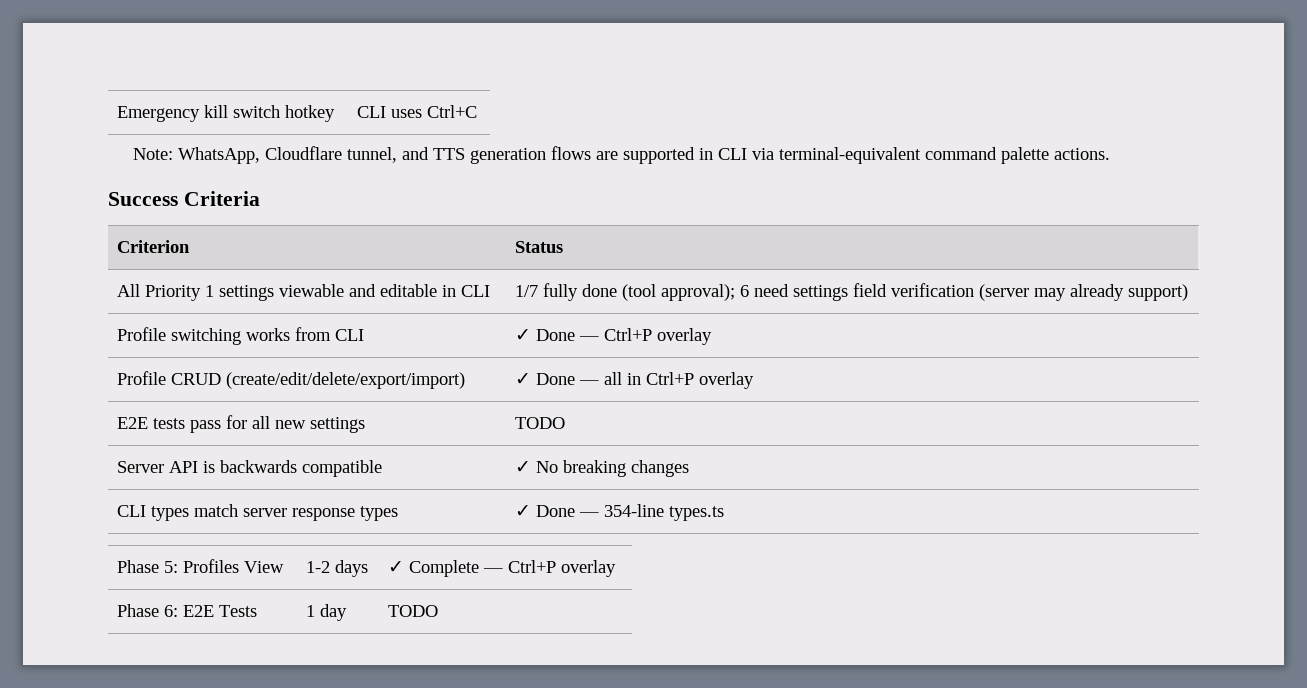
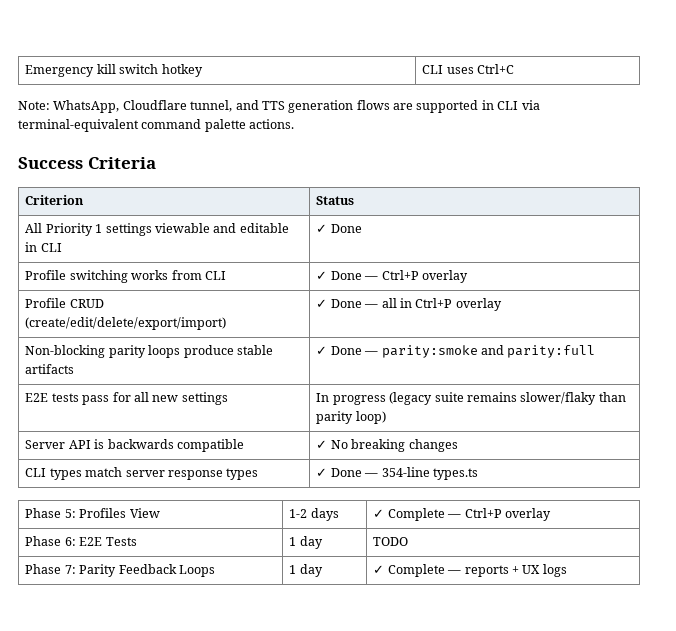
- All Priority 1 settings viewable and editable in CLI | 1/7 fully done (tool approval); 6 need settings field verification (server may already support)
+ All Priority 1 settings viewable and editable in CLI | ✓ Done
+ Non-blocking parity loops produce stable artifacts | ✓ Done — parity:smoke and parity:full
- E2E tests pass for all new settings | TODO
+ E2E tests pass for all new settings | In progress (legacy suite remains slower/flaky than parity loop)
+ Phase 7: Parity Feedback Loops | 1 day | ✓ Complete — reports + UX logs

